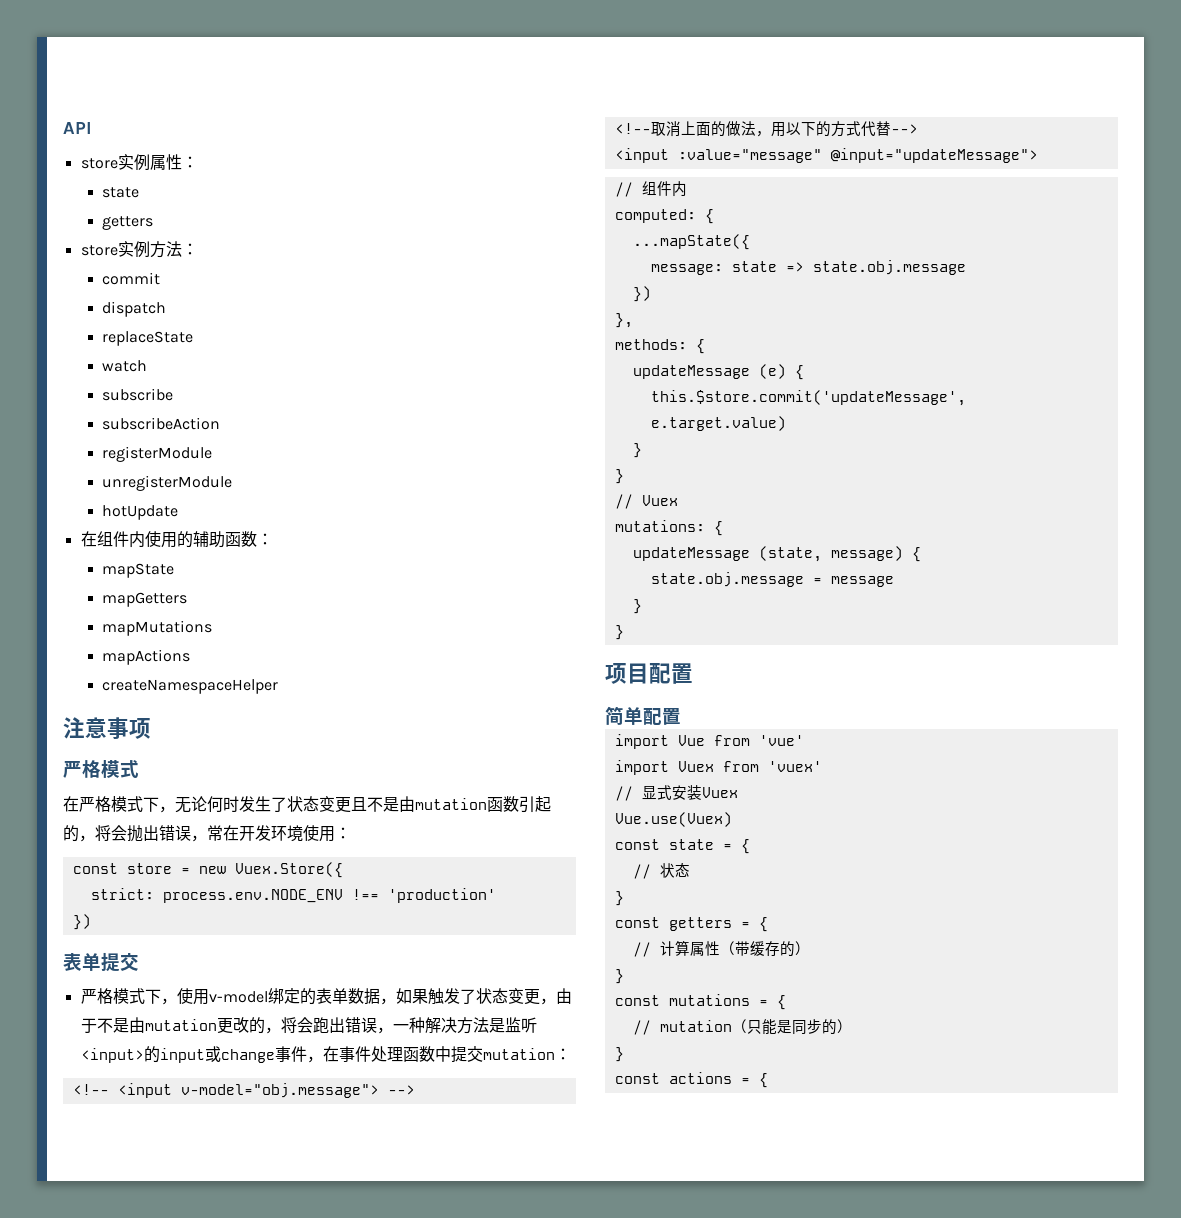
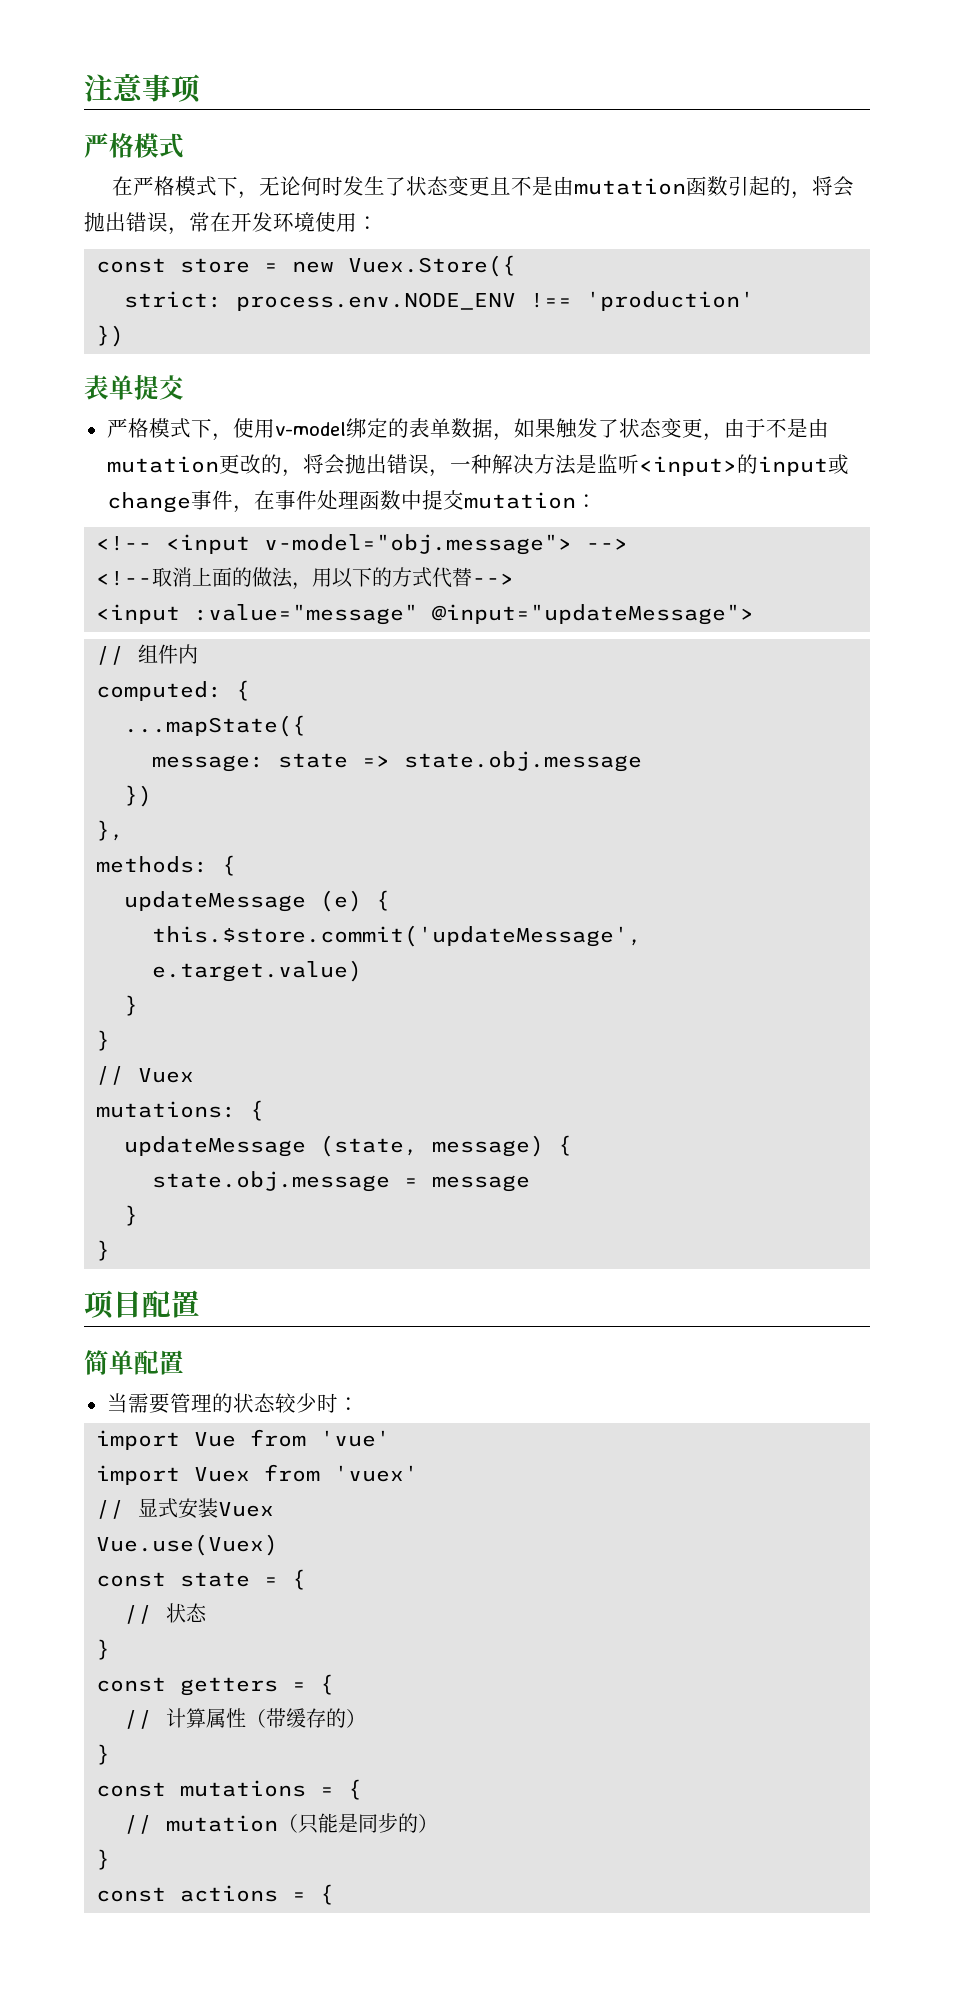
- API
- store实例属性：
- state
- getters
- store实例方法：
- commit
- dispatch
- replaceState
- watch
- subscribe
- subscribeAction
- registerModule
- unregisterModule
- hotUpdate
- 在组件内使用的辅助函数：
- mapState
- mapGetters
- mapMutations
- mapActions
- createNamespaceHelper
- 严格模式下，使用v-model绑定的表单数据，如果触发了状态变更，由于不是由mutation更改的，将会跑出错误，一种解决方法是监听<input>的input或change事件，在事件处理函数中提交mutation：
+ 严格模式下，使用v-model绑定的表单数据，如果触发了状态变更，由于不是由mutation更改的，将会抛出错误，一种解决方法是监听<input>的input或change事件，在事件处理函数中提交mutation：
+ 当需要管理的状态较少时：

